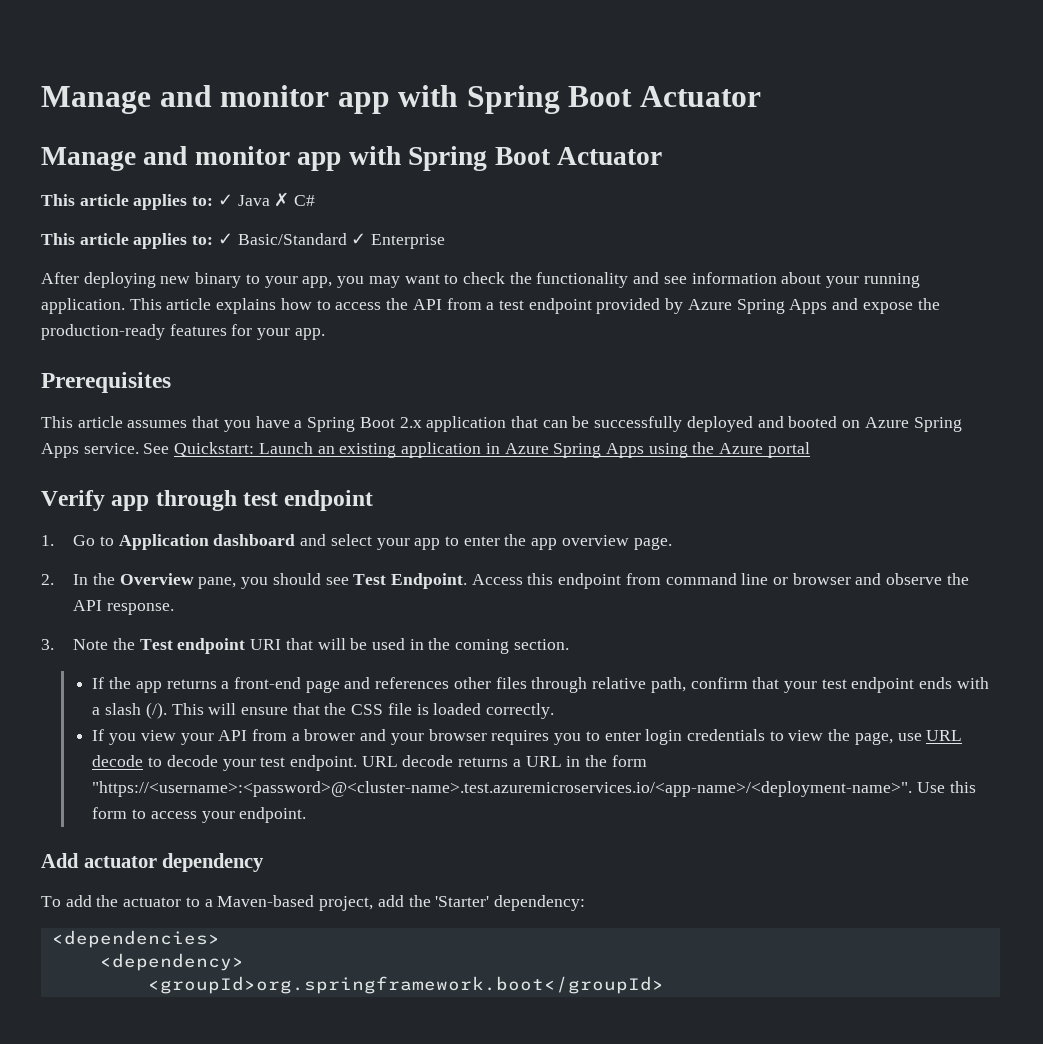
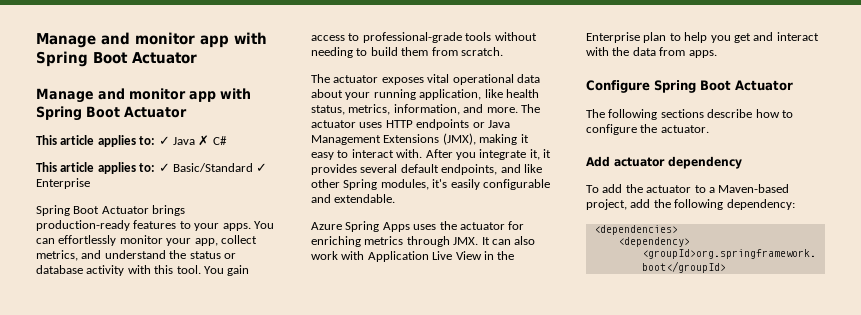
- After deploying new binary to your app, you may want to check the functionality and see information about your running application. This article explains how to access the API from a test endpoint provided by Azure Spring Apps and expose the production-ready features for your app.
- Prerequisites
- This article assumes that you have a Spring Boot 2.x application that can be successfully deployed and booted on Azure Spring Apps service. See Quickstart: Launch an existing application in Azure Spring Apps using the Azure portal
- Verify app through test endpoint
- 1. Go to Application dashboard and select your app to enter the app overview page.
- 2. In the Overview pane, you should see Test Endpoint. Access this endpoint from command line or browser and observe the API response.
- 3. Note the Test endpoint URI that will be used in the coming section.
- If the app returns a front-end page and references other files through relative path, confirm that your test endpoint ends with a slash (/). This will ensure that the CSS file is loaded correctly.
- If you view your API from a brower and your browser requires you to enter login credentials to view the page, use URL decode to decode your test endpoint. URL decode returns a URL in the form "https://<username>:<password>@<cluster-name>.test.azuremicroservices.io/<app-name>/<deployment-name>". Use this form to access your endpoint.
+ Spring Boot Actuator brings production-ready features to your apps. You can effortlessly monitor your app, collect metrics, and understand the status or database activity with this tool. You gain access to professional-grade tools without needing to build them from scratch.
+ The actuator exposes vital operational data about your running application, like health status, metrics, information, and more. The actuator uses HTTP endpoints or Java Management Extensions (JMX), making it easy to interact with. After you integrate it, it provides several default endpoints, and like other Spring modules, it's easily configurable and extendable.
+ Azure Spring Apps uses the actuator for enriching metrics through JMX. It can also work with Application Live View in the Enterprise plan to help you get and interact with the data from apps.
+ Configure Spring Boot Actuator
+ The following sections describe how to configure the actuator.
- To add the actuator to a Maven-based project, add the 'Starter' dependency:
+ To add the actuator to a Maven-based project, add the following dependency:

